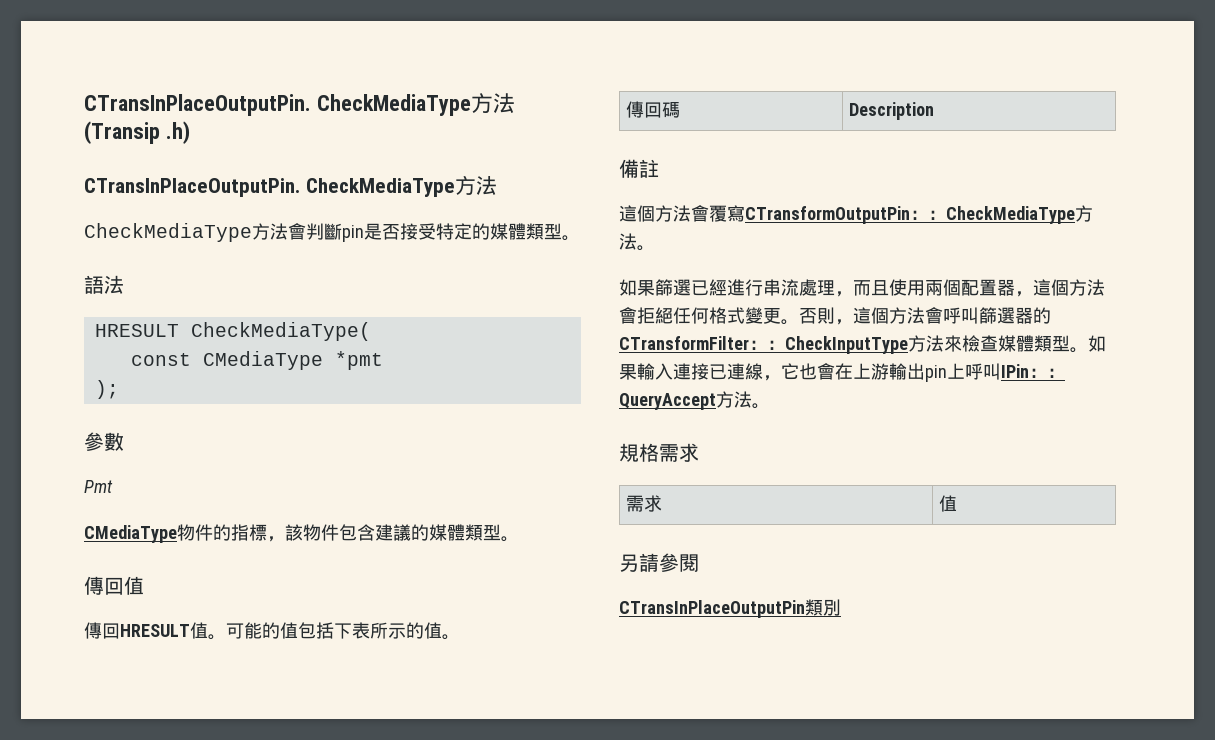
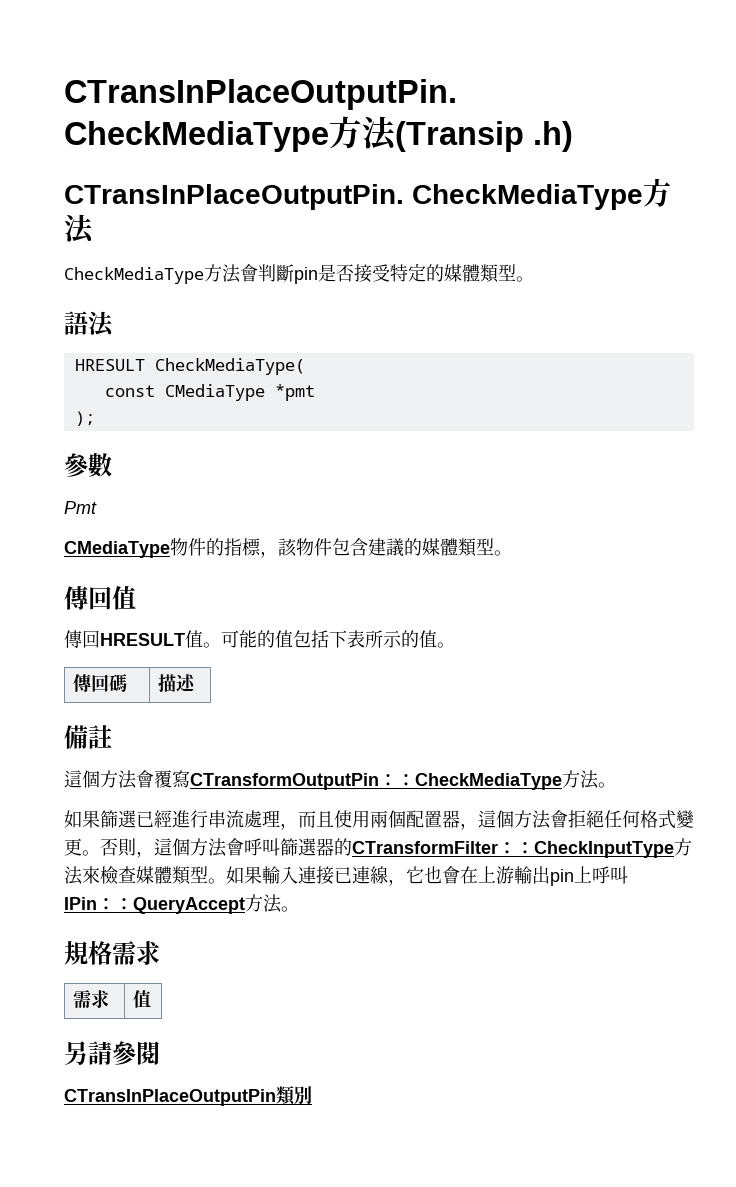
- 傳回碼 | Description
+ 傳回碼 | 描述

